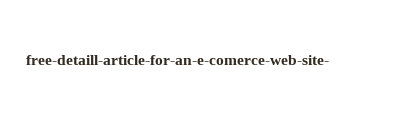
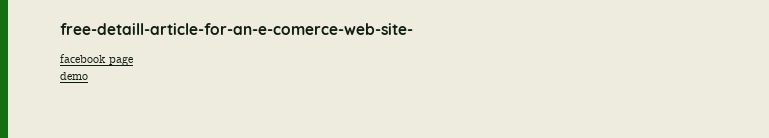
+ facebook page
+ demo

